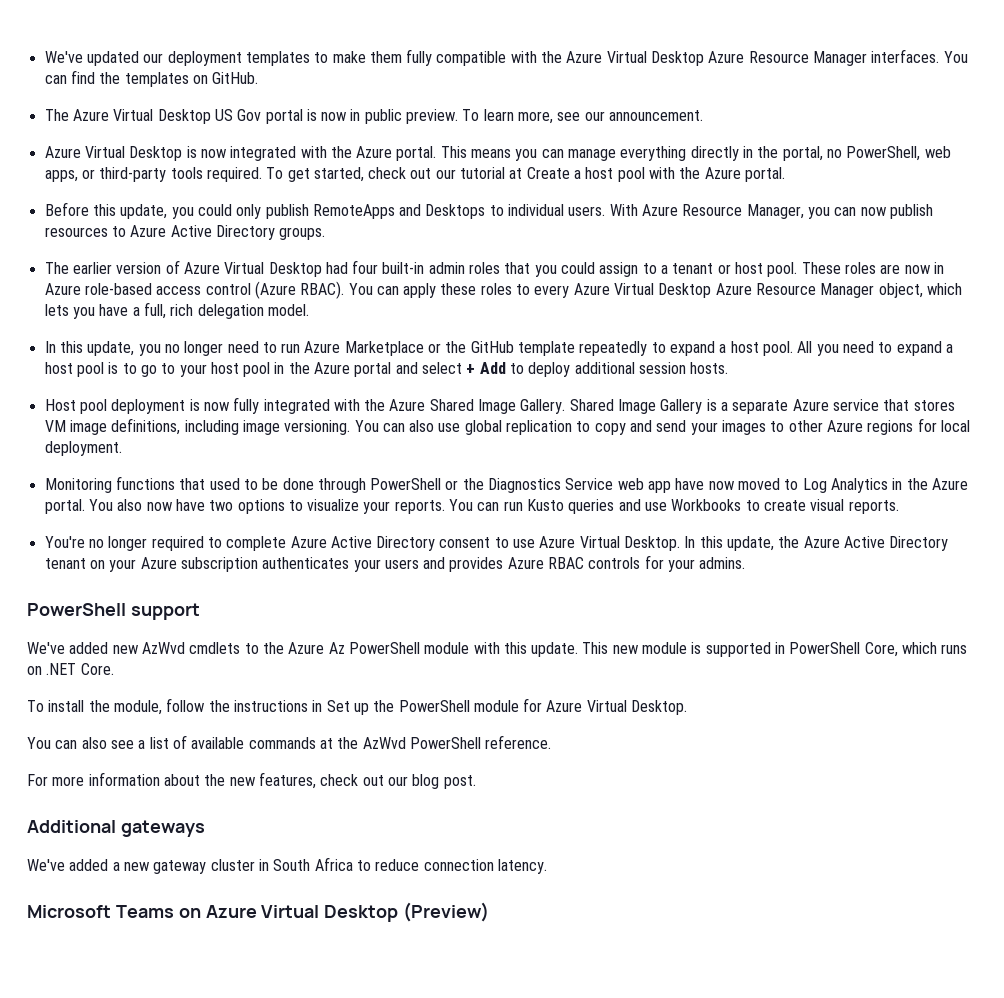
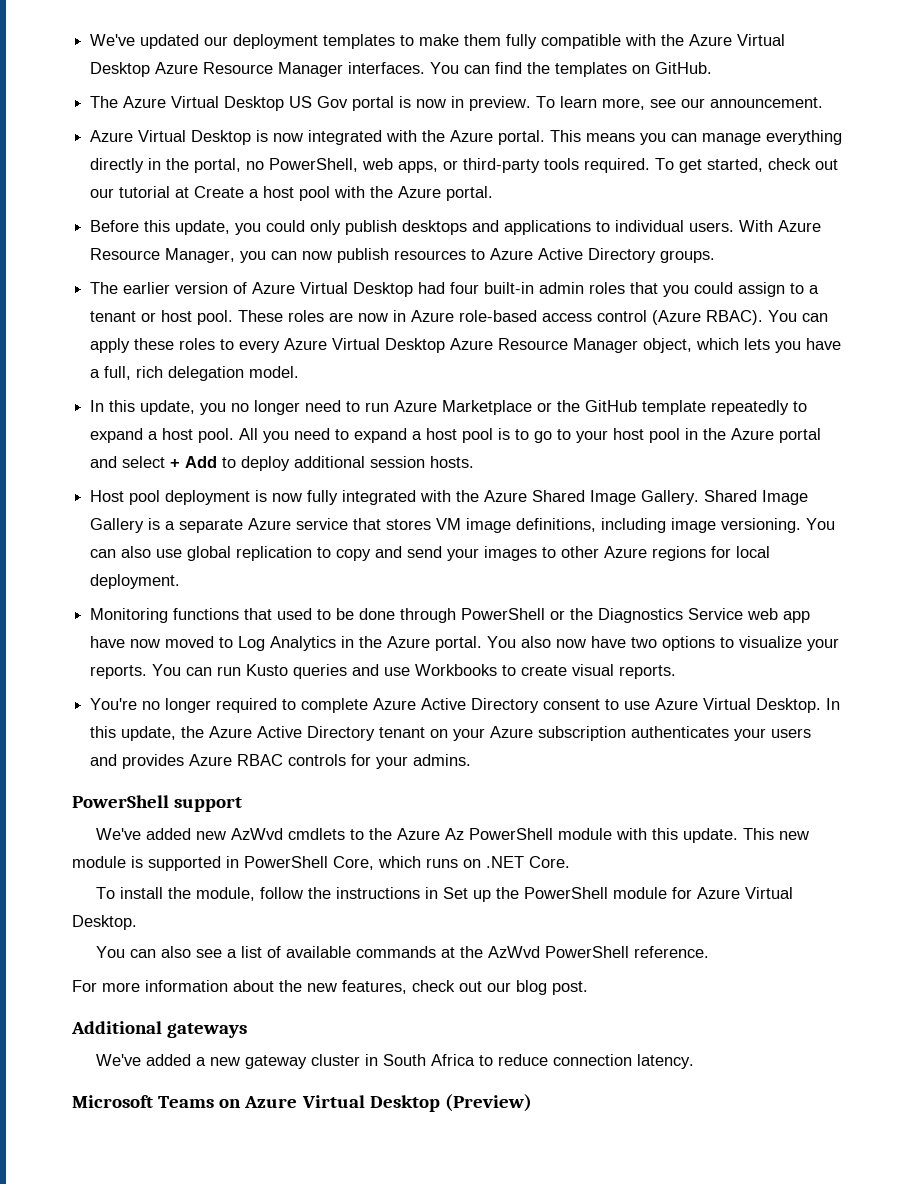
- The Azure Virtual Desktop US Gov portal is now in public preview.
+ The Azure Virtual Desktop US Gov portal is now in preview.
- Before this update, you could only publish RemoteApps and Desktops to individual users.
+ Before this update, you could only publish desktops and applications to individual users.

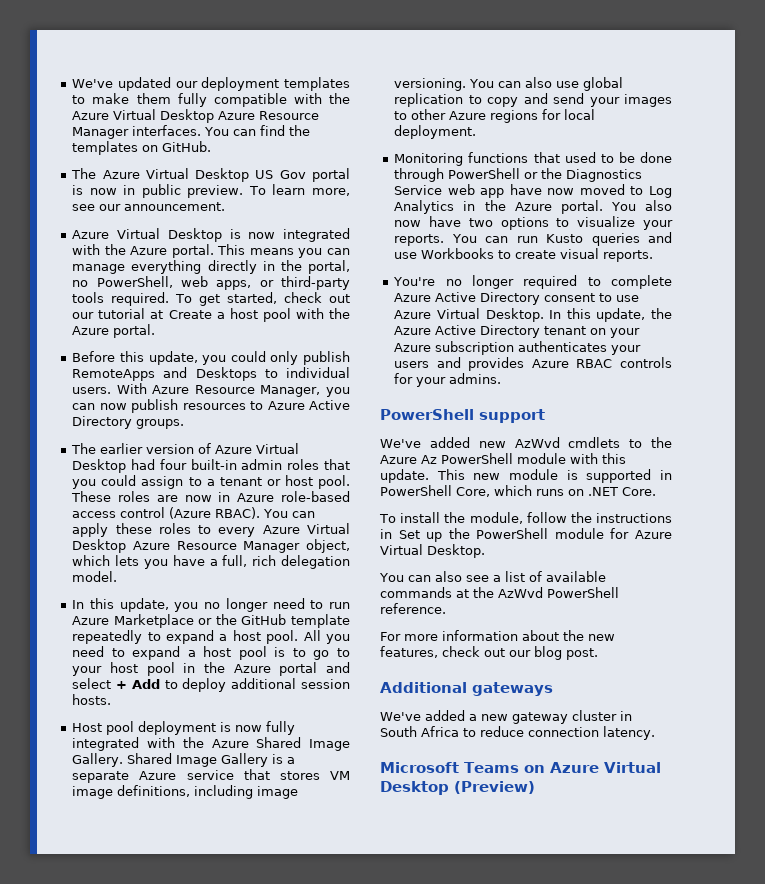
- The Azure Virtual Desktop US Gov portal is now in preview.
+ The Azure Virtual Desktop US Gov portal is now in public preview.
- Before this update, you could only publish desktops and applications to individual users.
+ Before this update, you could only publish RemoteApps and Desktops to individual users.

